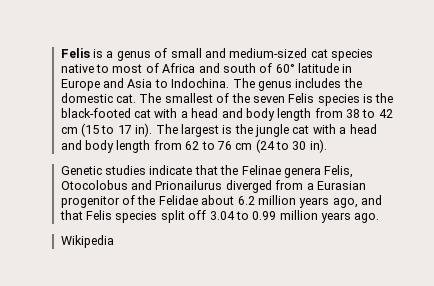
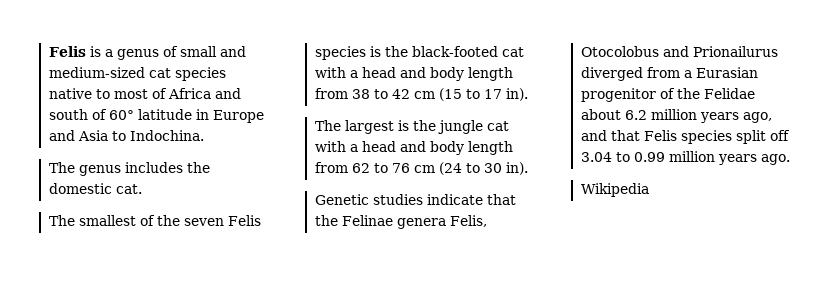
- Felis is a genus of small and medium-sized cat species native to most of Africa and south of 60° latitude in Europe and Asia to Indochina. The genus includes the domestic cat. The smallest of the seven Felis species is the black-footed cat with a head and body length from 38 to 42 cm (15 to 17 in). The largest is the jungle cat with a head and body length from 62 to 76 cm (24 to 30 in).
+ Felis is a genus of small and medium-sized cat species native to most of Africa and south of 60° latitude in Europe and Asia to Indochina.
+ The genus includes the domestic cat.
+ The smallest of the seven Felis species is the black-footed cat with a head and body length from 38 to 42 cm (15 to 17 in).
+ The largest is the jungle cat with a head and body length from 62 to 76 cm (24 to 30 in).

